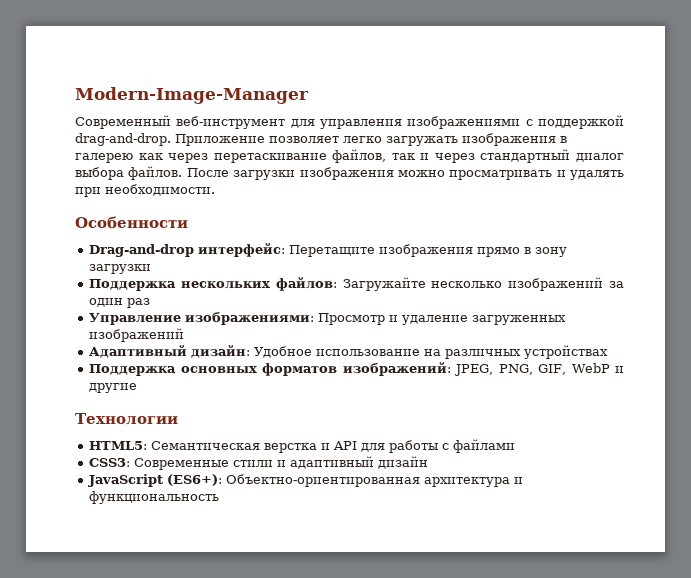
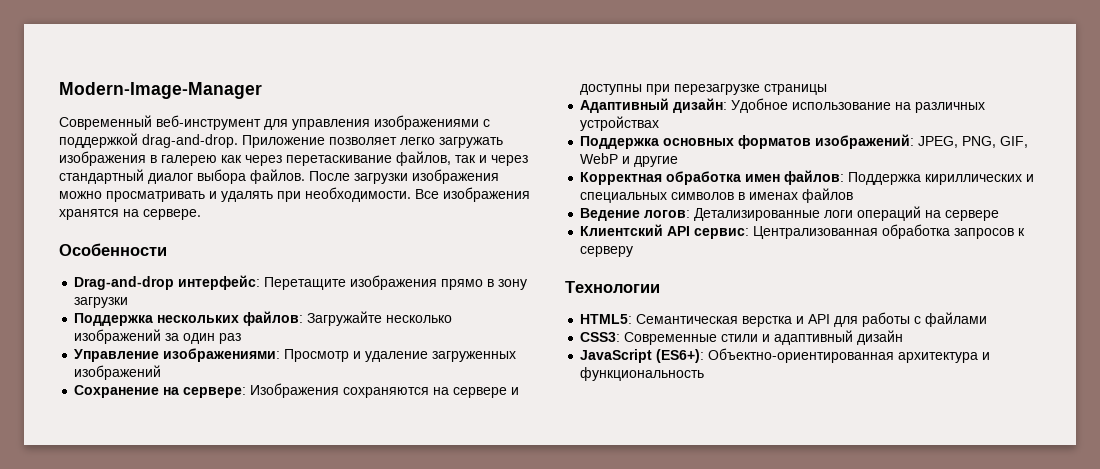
+ Все изображения хранятся на сервере.
+ Сохранение на сервере: Изображения сохраняются на сервере и доступны при перезагрузке страницы
+ Корректная обработка имен файлов: Поддержка кириллических и специальных символов в именах файлов
+ Ведение логов: Детализированные логи операций на сервере
+ Клиентский API сервис: Централизованная обработка запросов к серверу

